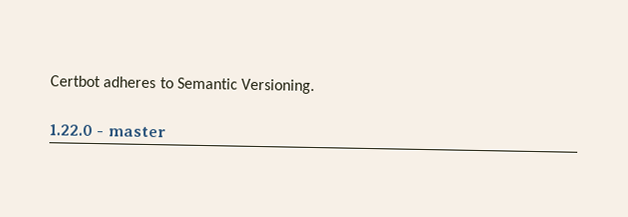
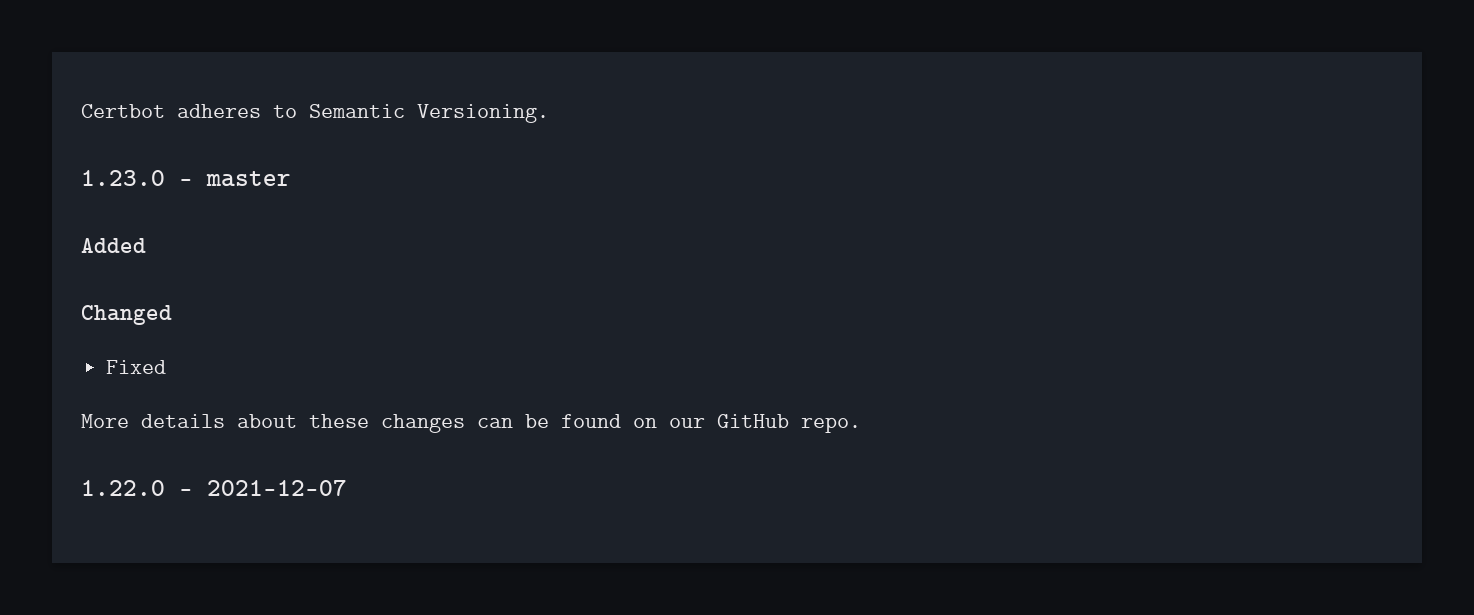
+ 1.23.0 - master
+ Added
+ Changed
+ Fixed
+ More details about these changes can be found on our GitHub repo.
- 1.22.0 - master
+ 1.22.0 - 2021-12-07

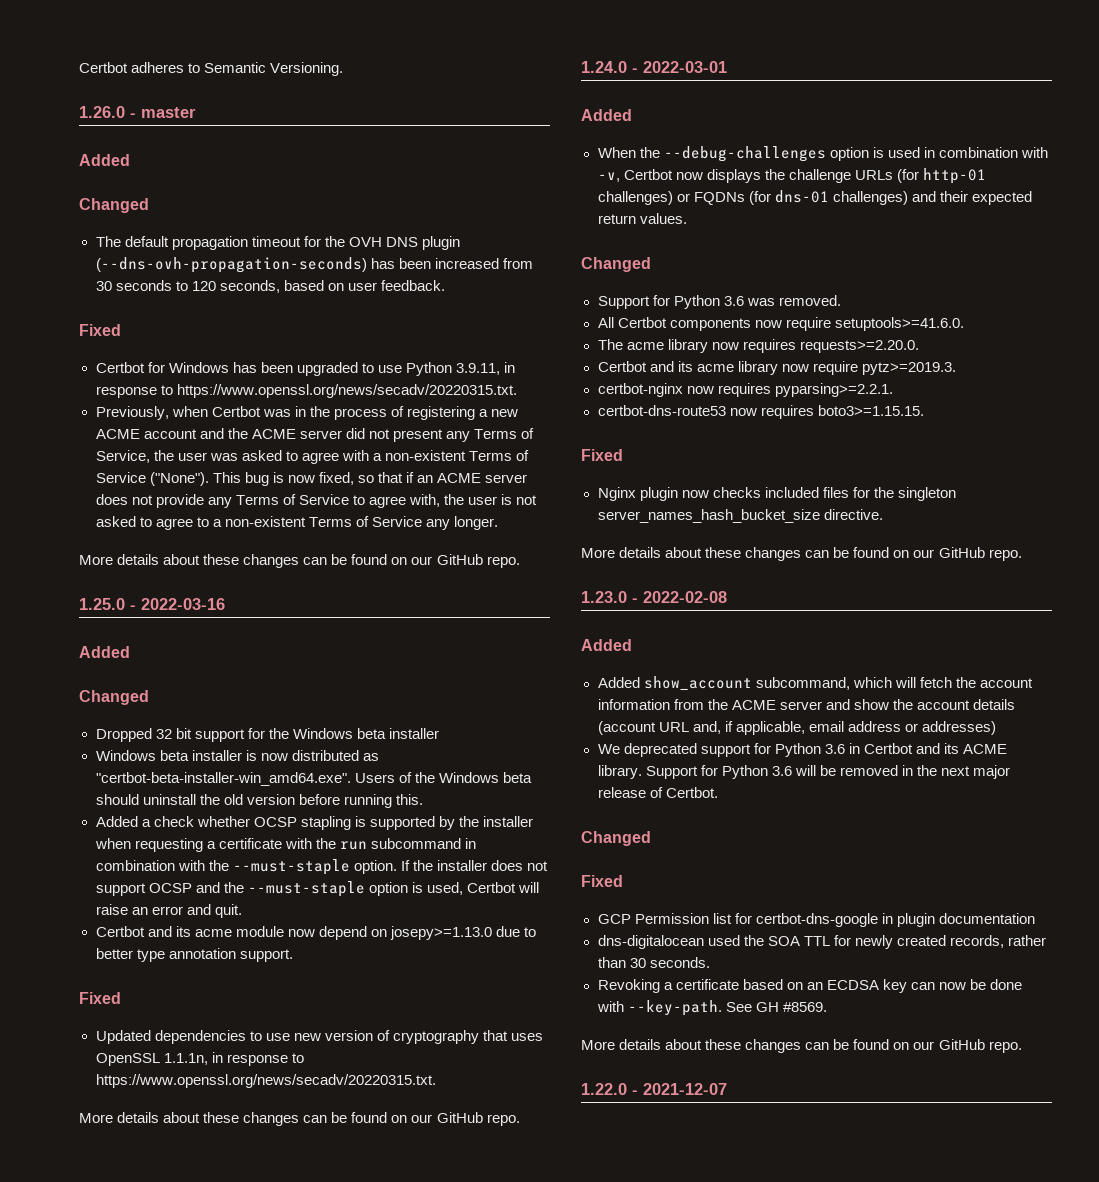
- 1.23.0 - master
+ 1.26.0 - master
+ The default propagation timeout for the OVH DNS plugin (--dns-ovh-propagation-seconds) has been increased from 30 seconds to 120 seconds, based on user feedback.
  Fixed
+ Certbot for Windows has been upgraded to use Python 3.9.11, in response to https://www.openssl.org/news/secadv/20220315.txt.
+ Previously, when Certbot was in the process of registering a new ACME account and the ACME server did not present any Terms of Service, the user was asked to agree with a non-existent Terms of Service ("None"). This bug is now fixed, so that if an ACME server does not provide any Terms of Service to agree with, the user is not asked to agree to a non-existent Terms of Service any longer.
+ More details about these changes can be found on our GitHub repo.
+ 1.25.0 - 2022-03-16
+ Added
+ Changed
+ Dropped 32 bit support for the Windows beta installer
+ Windows beta installer is now distributed as "certbot-beta-installer-win_amd64.exe". Users of the Windows beta should uninstall the old version before running this.
+ Added a check whether OCSP stapling is supported by the installer when requesting a certificate with the run subcommand in combination with the --must-staple option. If the installer does not support OCSP and the --must-staple option is used, Certbot will raise an error and quit.
+ Certbot and its acme module now depend on josepy>=1.13.0 due to better type annotation support.
+ Fixed
+ Updated dependencies to use new version of cryptography that uses OpenSSL 1.1.1n, in response to https://www.openssl.org/news/secadv/20220315.txt.
+ More details about these changes can be found on our GitHub repo.
+ 1.24.0 - 2022-03-01
+ Added
+ When the --debug-challenges option is used in combination with -v, Certbot now displays the challenge URLs (for http-01 challenges) or FQDNs (for dns-01 challenges) and their expected return values.
+ Changed
+ Support for Python 3.6 was removed.
+ All Certbot components now require setuptools>=41.6.0.
+ The acme library now requires requests>=2.20.0.
+ Certbot and its acme library now require pytz>=2019.3.
+ certbot-nginx now requires pyparsing>=2.2.1.
+ certbot-dns-route53 now requires boto3>=1.15.15.
+ Fixed
+ Nginx plugin now checks included files for the singleton server_names_hash_bucket_size directive.
+ More details about these changes can be found on our GitHub repo.
+ 1.23.0 - 2022-02-08
+ Added
+ Added show_account subcommand, which will fetch the account information from the ACME server and show the account details (account URL and, if applicable, email address or addresses)
+ We deprecated support for Python 3.6 in Certbot and its ACME library. Support for Python 3.6 will be removed in the next major release of Certbot.
+ Changed
+ Fixed
+ GCP Permission list for certbot-dns-google in plugin documentation
+ dns-digitalocean used the SOA TTL for newly created records, rather than 30 seconds.
+ Revoking a certificate based on an ECDSA key can now be done with --key-path. See GH #8569.

